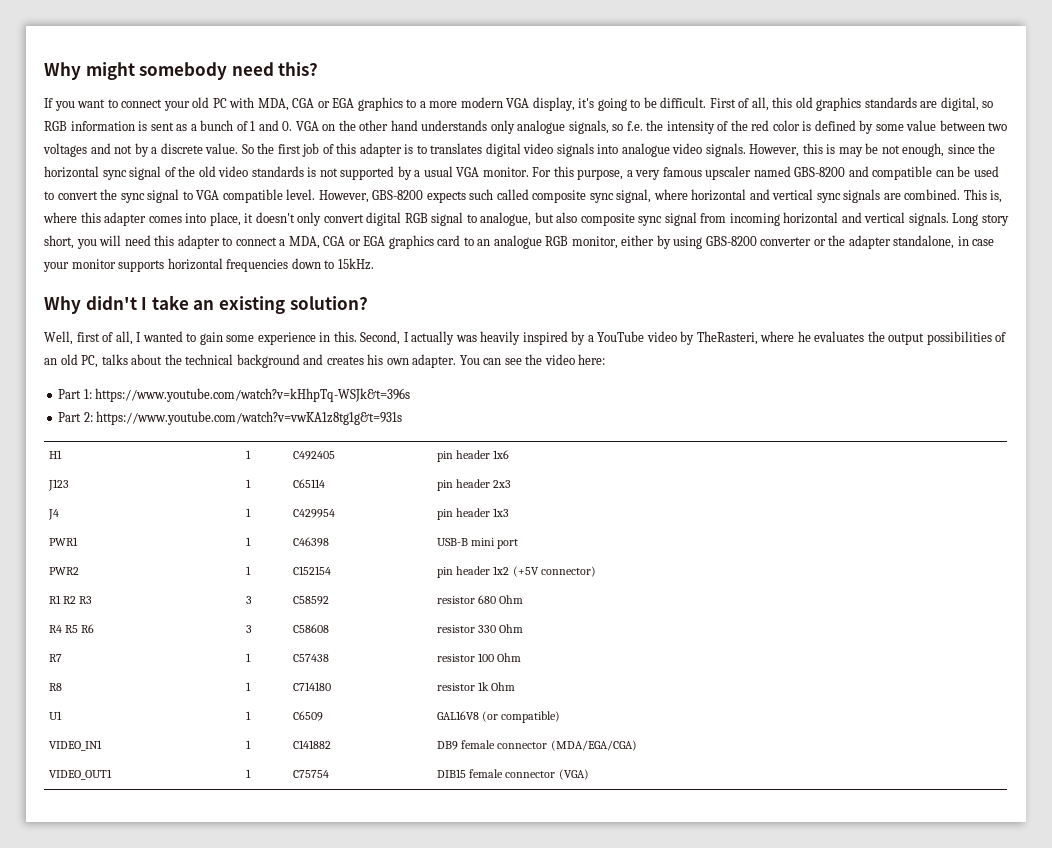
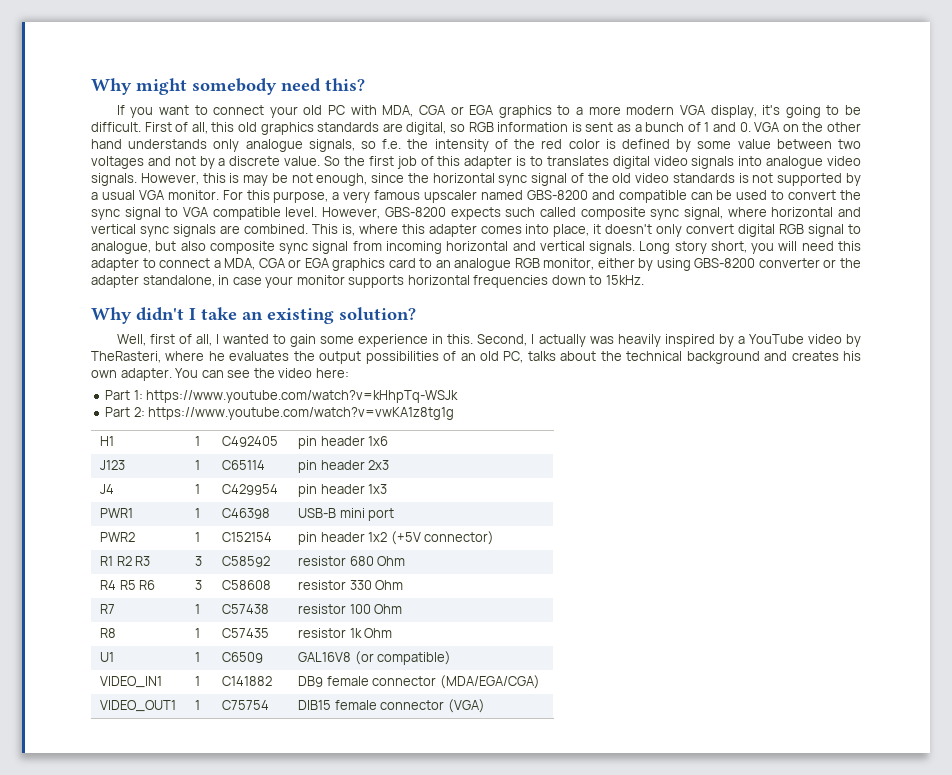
- Part 1: https://www.youtube.com/watch?v=kHhpTq-WSJk&t=396s
+ Part 1: https://www.youtube.com/watch?v=kHhpTq-WSJk
- Part 2: https://www.youtube.com/watch?v=vwKA1z8tg1g&t=931s
+ Part 2: https://www.youtube.com/watch?v=vwKA1z8tg1g
- R8 | 1 | C714180 | resistor 1k Ohm
+ R8 | 1 | C57435 | resistor 1k Ohm

